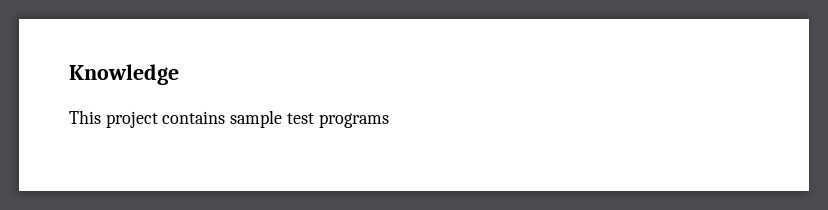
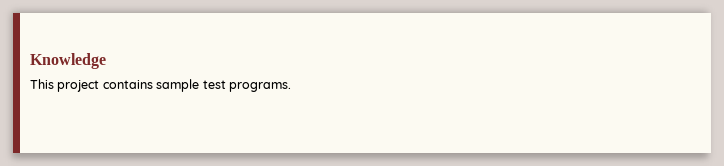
- This project contains sample test programs
+ This project contains sample test programs.

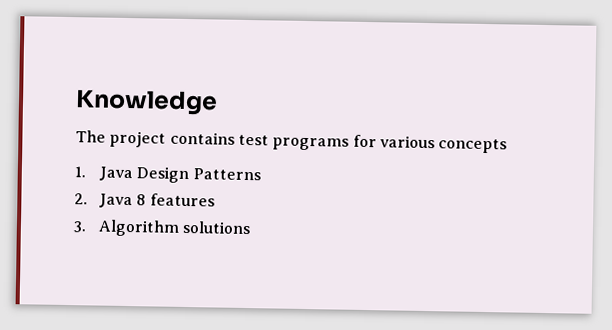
- This project contains sample test programs.
+ The project contains test programs for various concepts
+ 1. Java Design Patterns
+ 2. Java 8 features
+ 3. Algorithm solutions

